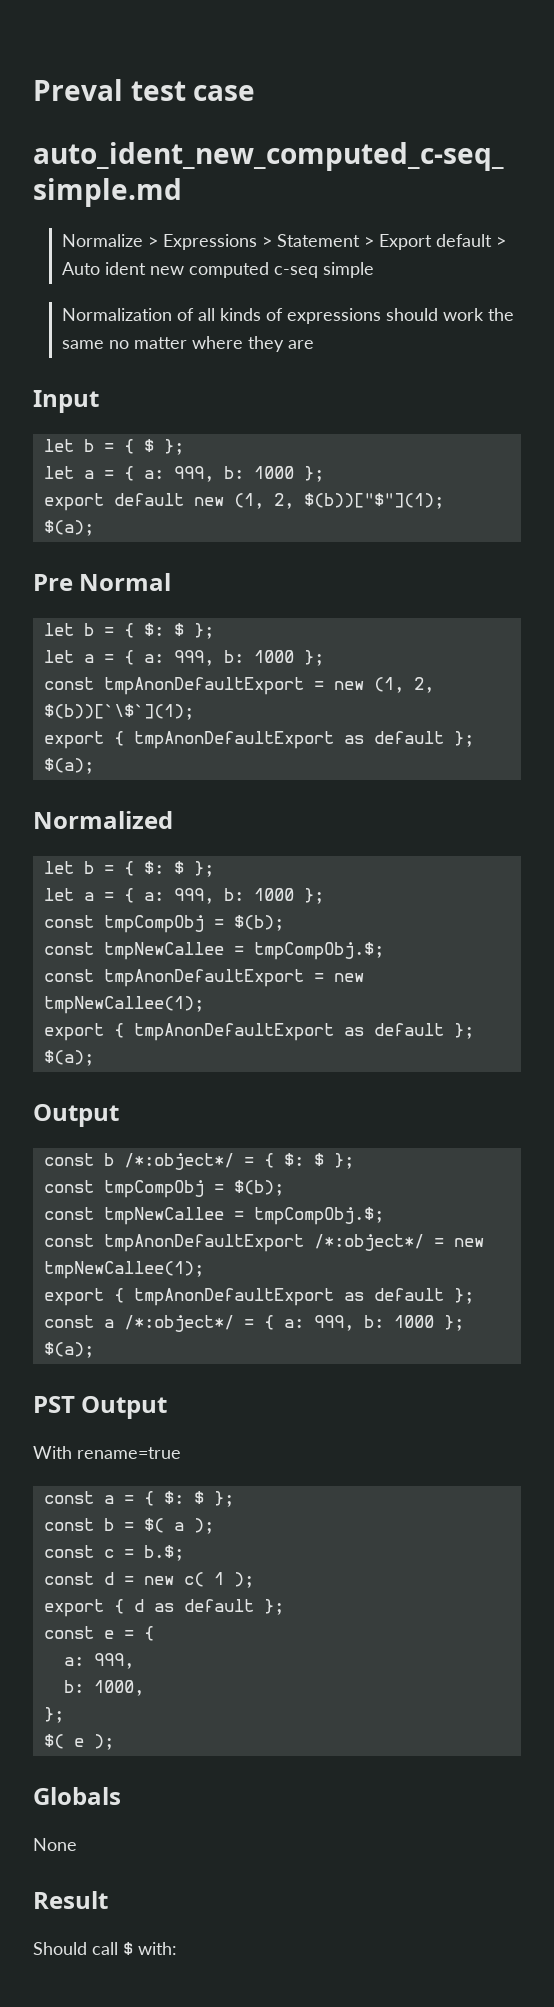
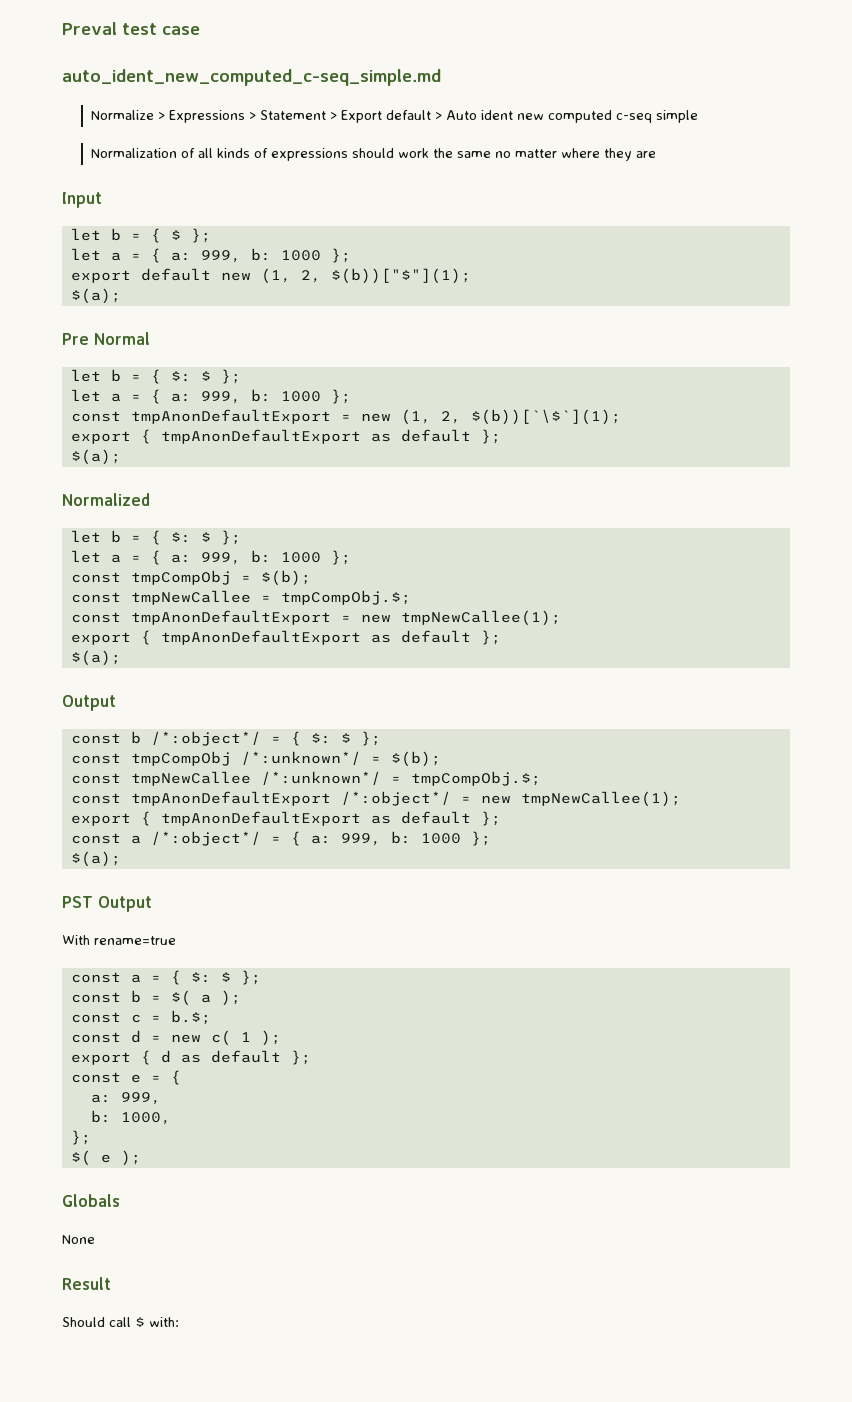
  const b /*:object*/ = { $: $ };
- const tmpCompObj = $(b);
- const tmpNewCallee = tmpCompObj.$;
+ const tmpCompObj /*:unknown*/ = $(b);
+ const tmpNewCallee /*:unknown*/ = tmpCompObj.$;

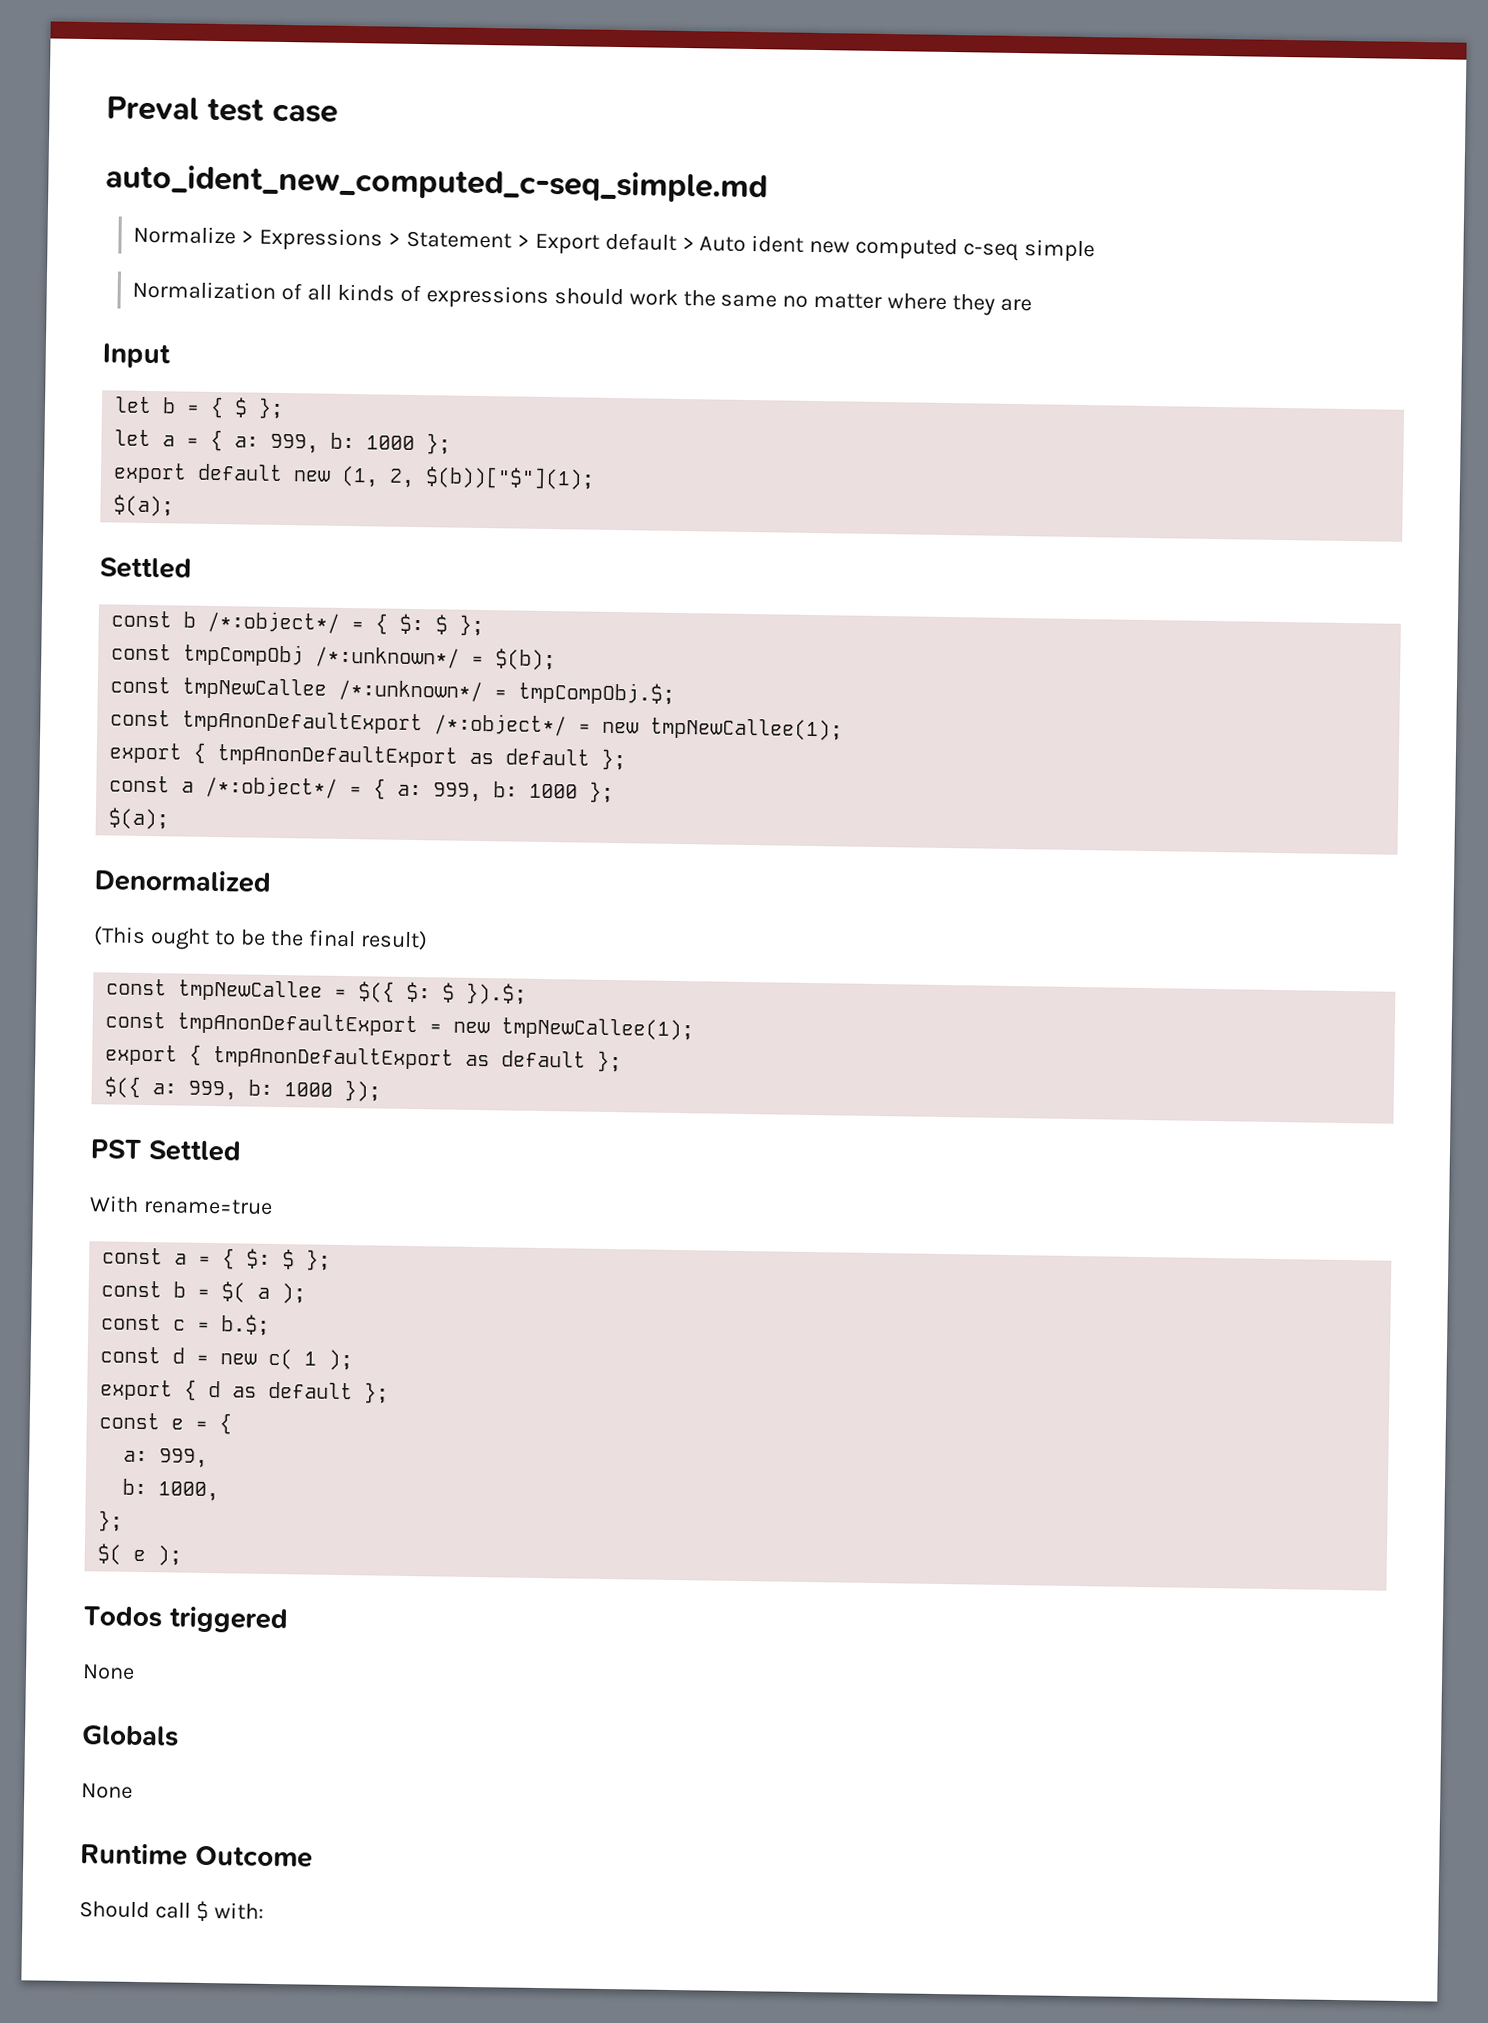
  export default new (1, 2, $(b))["$"](1);
  $(a);
- Pre Normal
- let b = { $: $ };
- let a = { a: 999, b: 1000 };
- const tmpAnonDefaultExport = new (1, 2, $(b))[`\$`](1);
- export { tmpAnonDefaultExport as default };
- $(a);
- Normalized
- let b = { $: $ };
- let a = { a: 999, b: 1000 };
- const tmpCompObj = $(b);
- const tmpNewCallee = tmpCompObj.$;
- const tmpAnonDefaultExport = new tmpNewCallee(1);
- export { tmpAnonDefaultExport as default };
- $(a);
- Output
+ Settled
+ Denormalized
+ (This ought to be the final result)
+ const tmpNewCallee = $({ $: $ }).$;
+ const tmpAnonDefaultExport = new tmpNewCallee(1);
+ export { tmpAnonDefaultExport as default };
+ $({ a: 999, b: 1000 });
- PST Output
+ PST Settled
+ Todos triggered
+ None
- Result
+ Runtime Outcome

